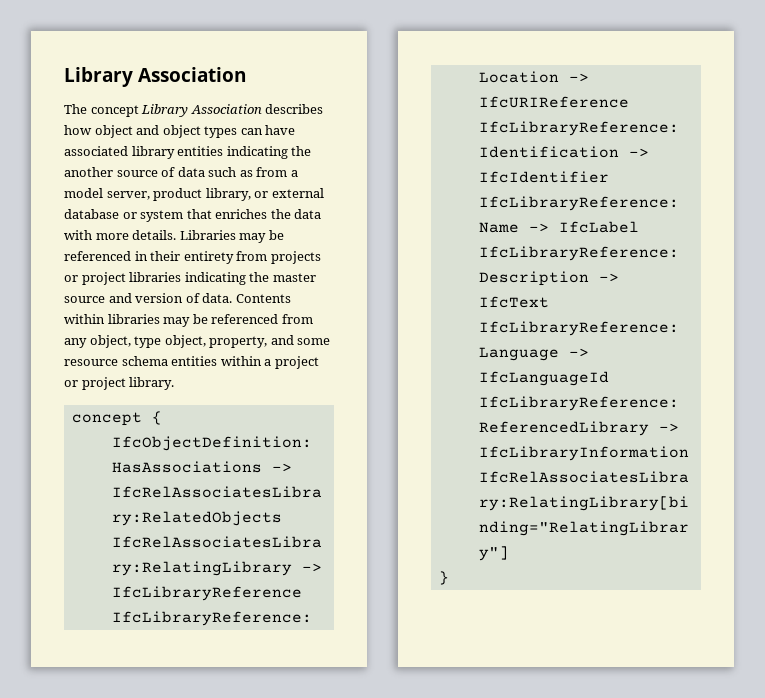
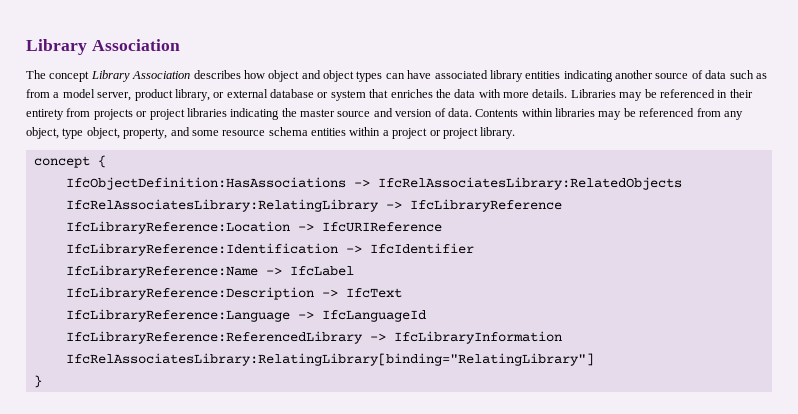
- The concept Library Association describes how object and object types can have associated library entities indicating the another source of data such as from a model server, product library, or external database or system that enriches the data with more details.
+ The concept Library Association describes how object and object types can have associated library entities indicating another source of data such as from a model server, product library, or external database or system that enriches the data with more details.

